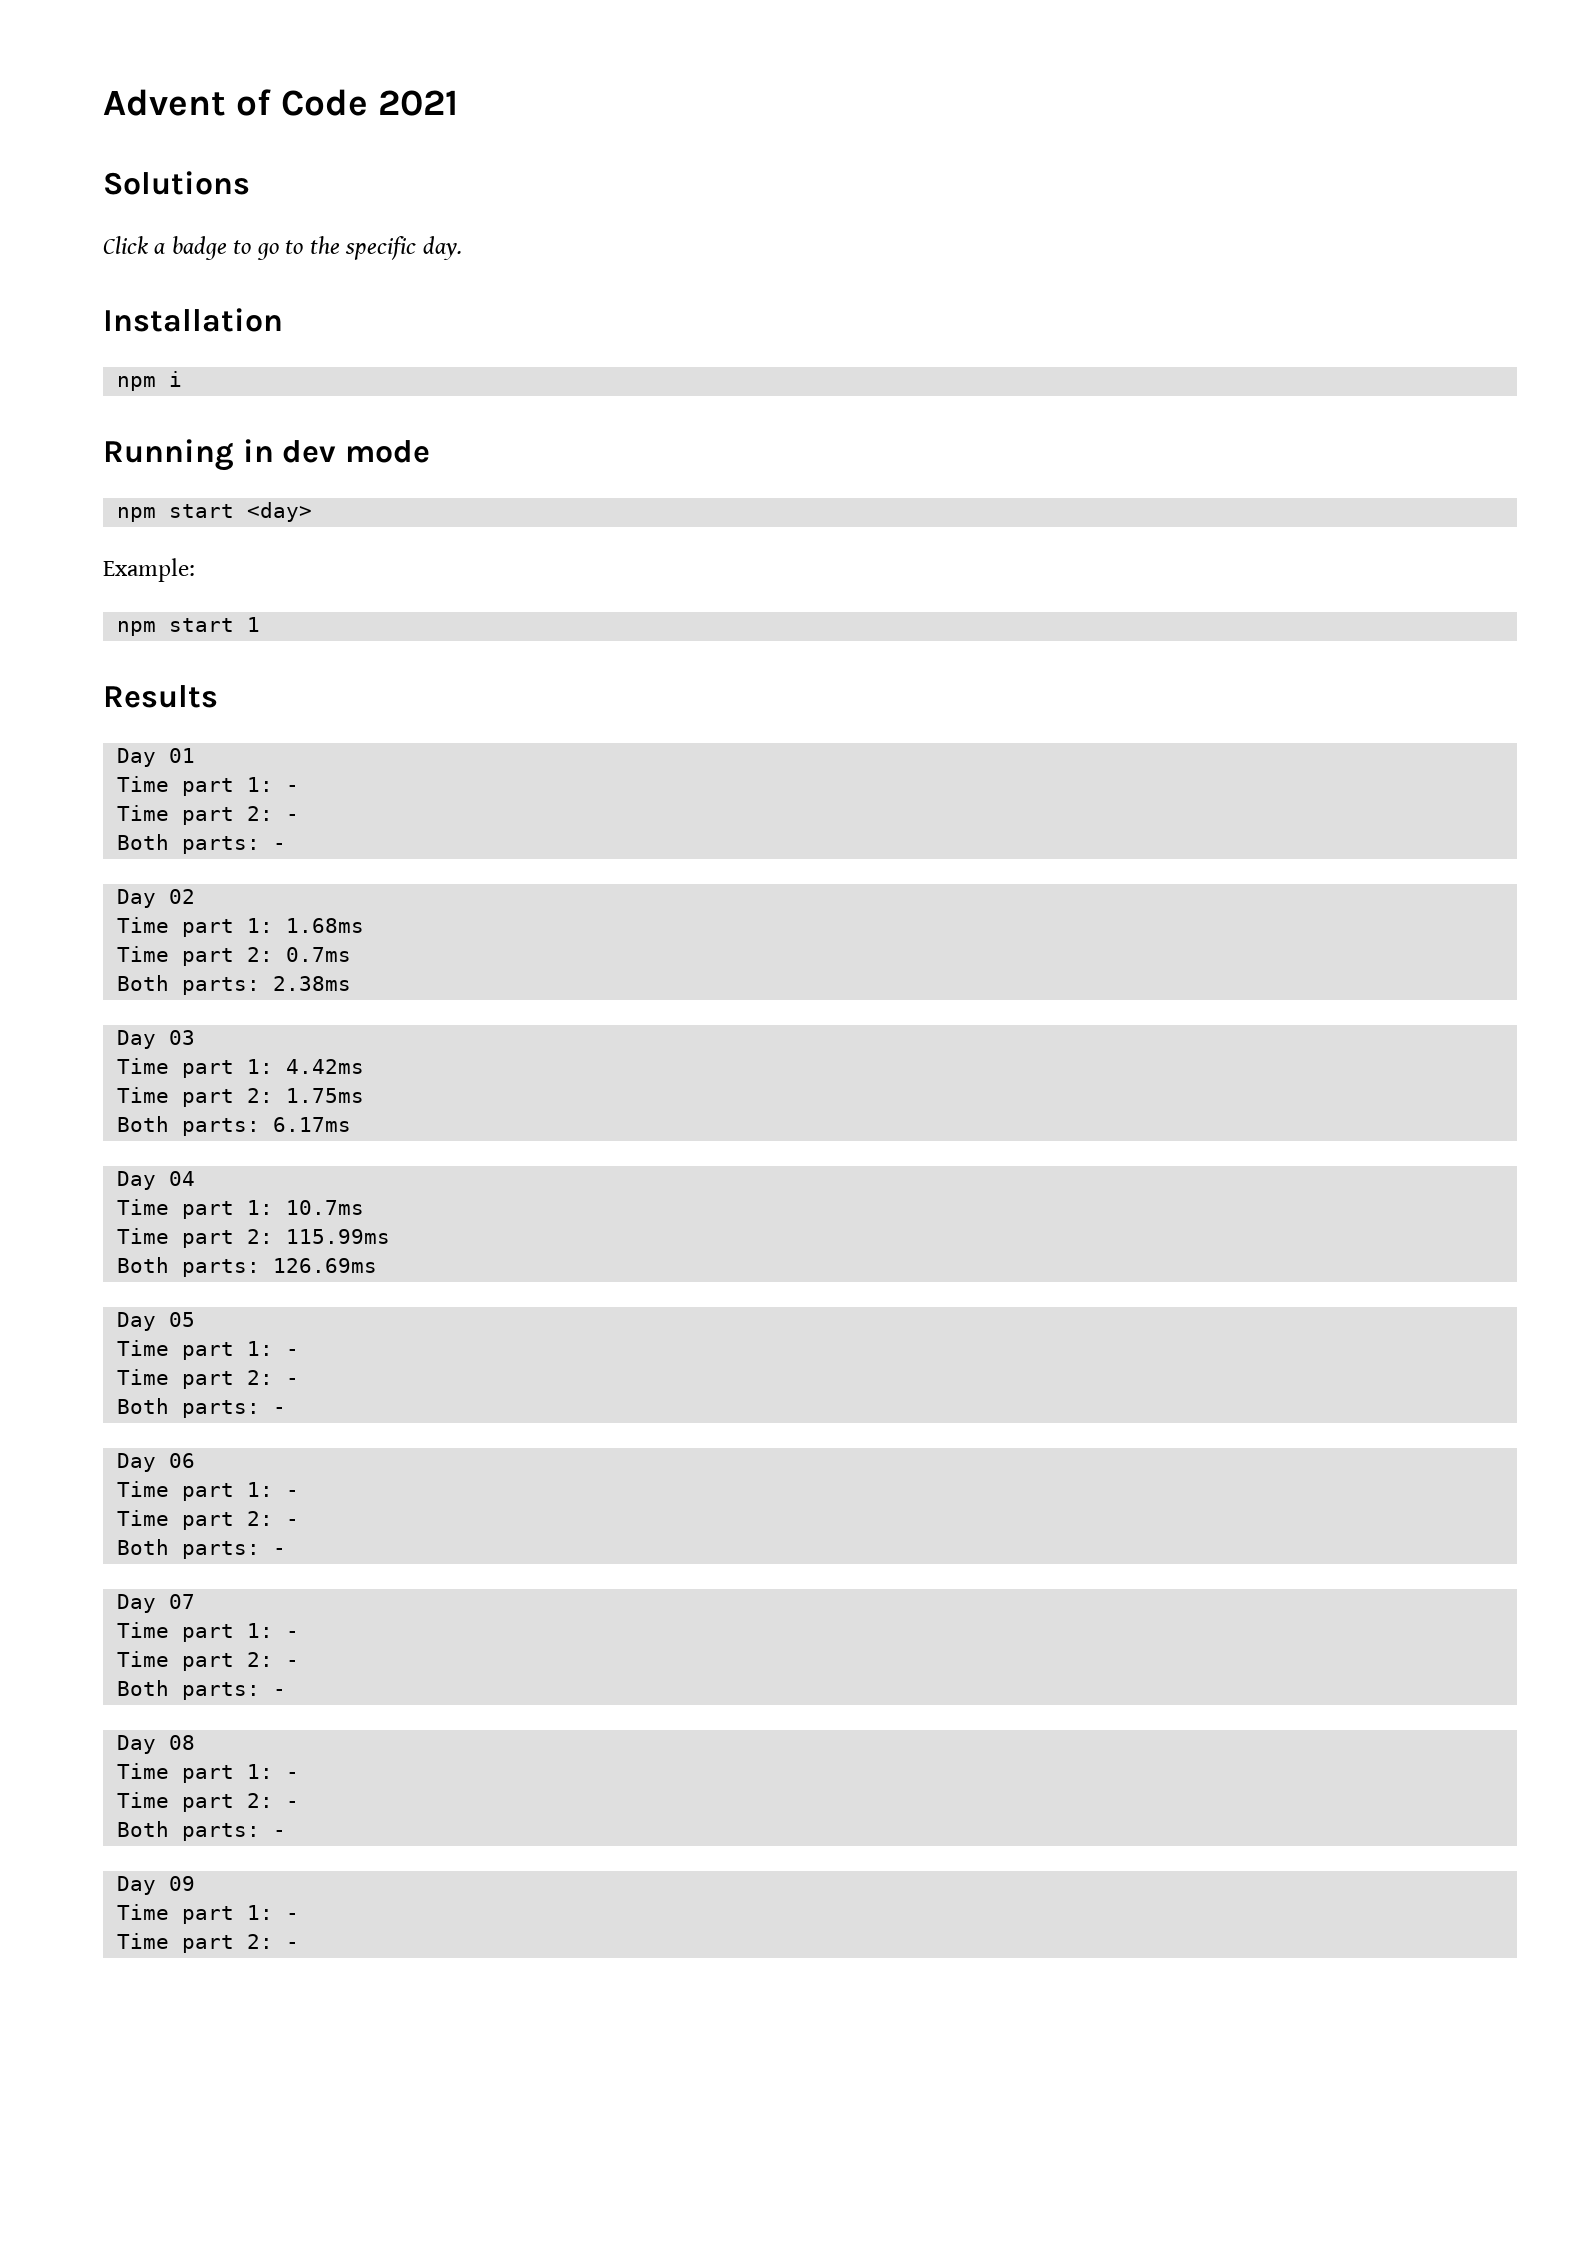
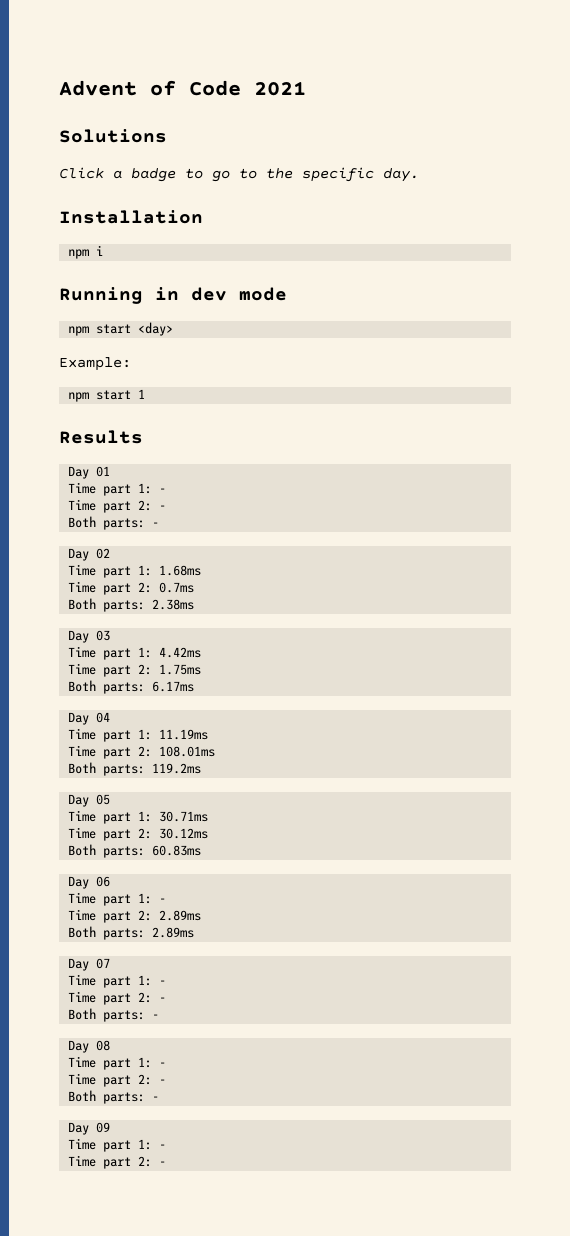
- Time part 1: 10.7ms
- Time part 2: 115.99ms
- Both parts: 126.69ms
+ Time part 1: 11.19ms
+ Time part 2: 108.01ms
+ Both parts: 119.2ms
  Day 05
- Time part 1: -
- Time part 2: -
- Both parts: -
+ Time part 1: 30.71ms
+ Time part 2: 30.12ms
+ Both parts: 60.83ms
  Day 06
  Time part 1: -
- Time part 2: -
- Both parts: -
+ Time part 2: 2.89ms
+ Both parts: 2.89ms

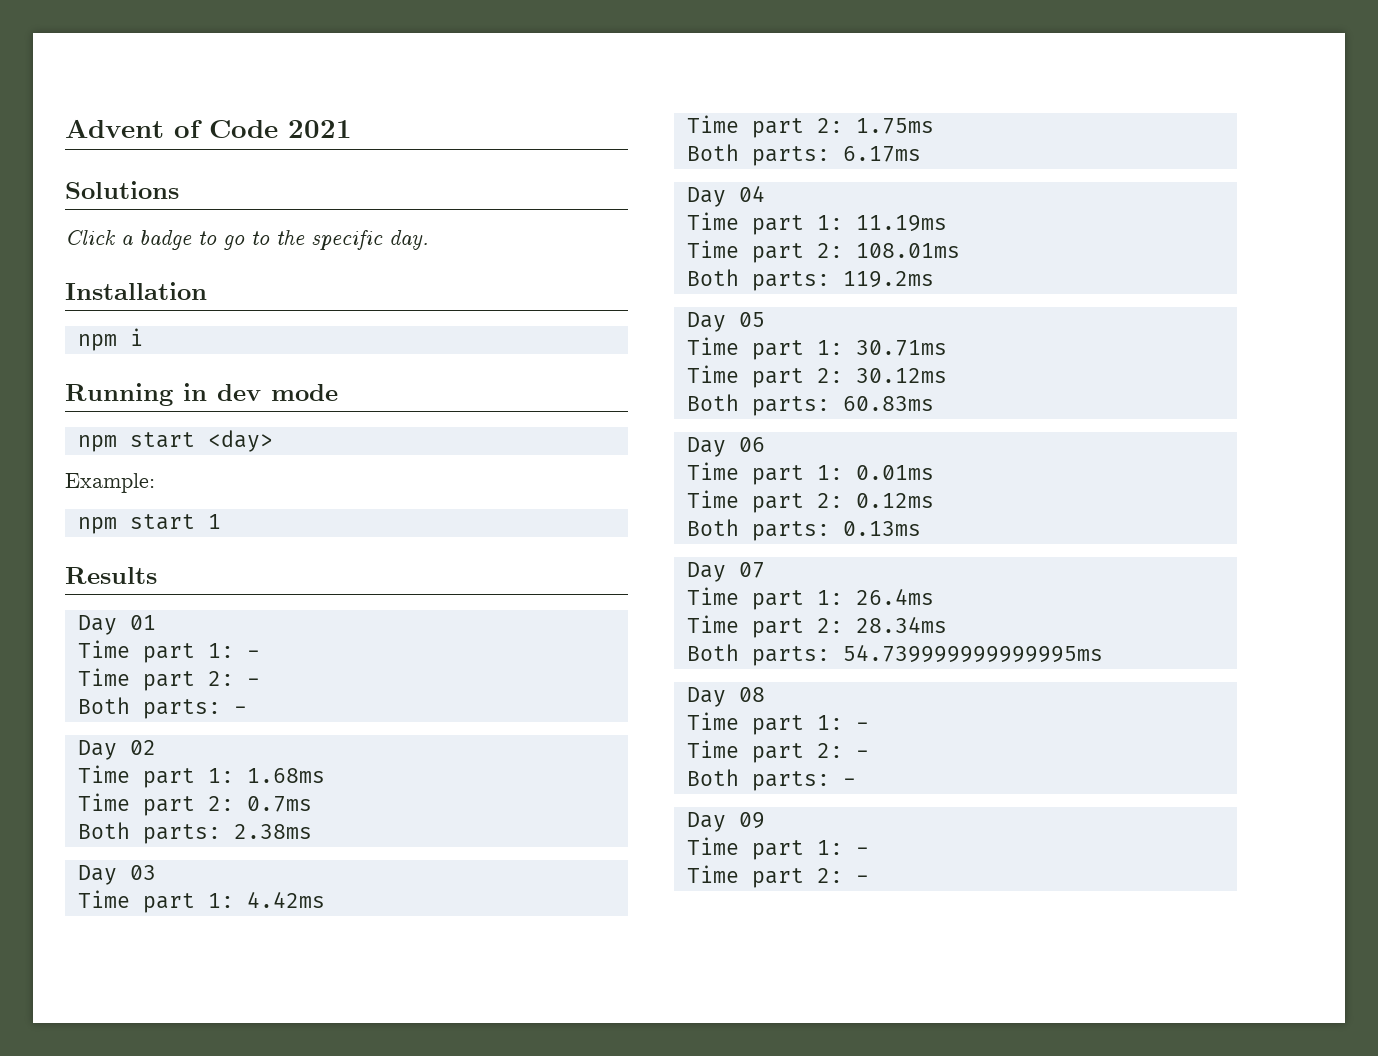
  Day 06
- Time part 1: -
- Time part 2: 2.89ms
- Both parts: 2.89ms
+ Time part 1: 0.01ms
+ Time part 2: 0.12ms
+ Both parts: 0.13ms
  Day 07
- Time part 1: -
- Time part 2: -
- Both parts: -
+ Time part 1: 26.4ms
+ Time part 2: 28.34ms
+ Both parts: 54.739999999999995ms

